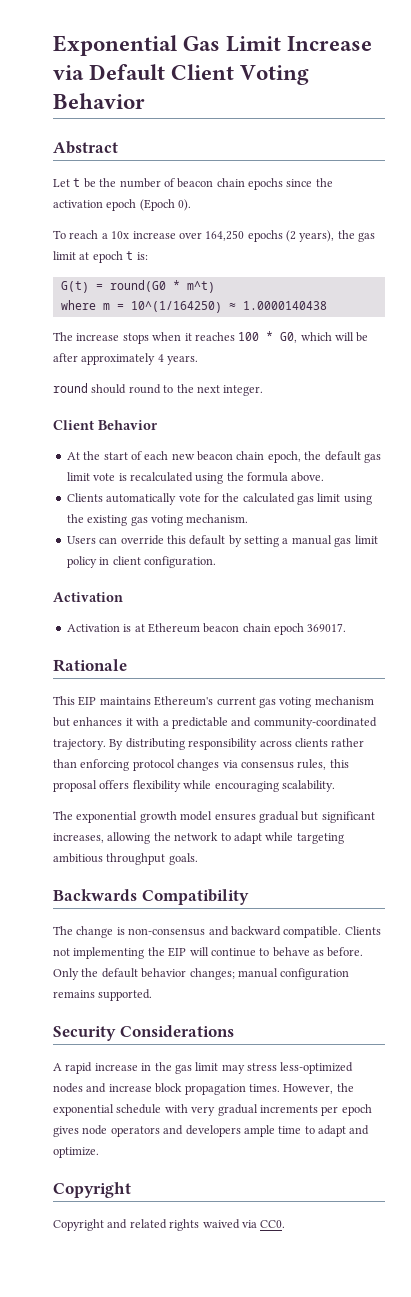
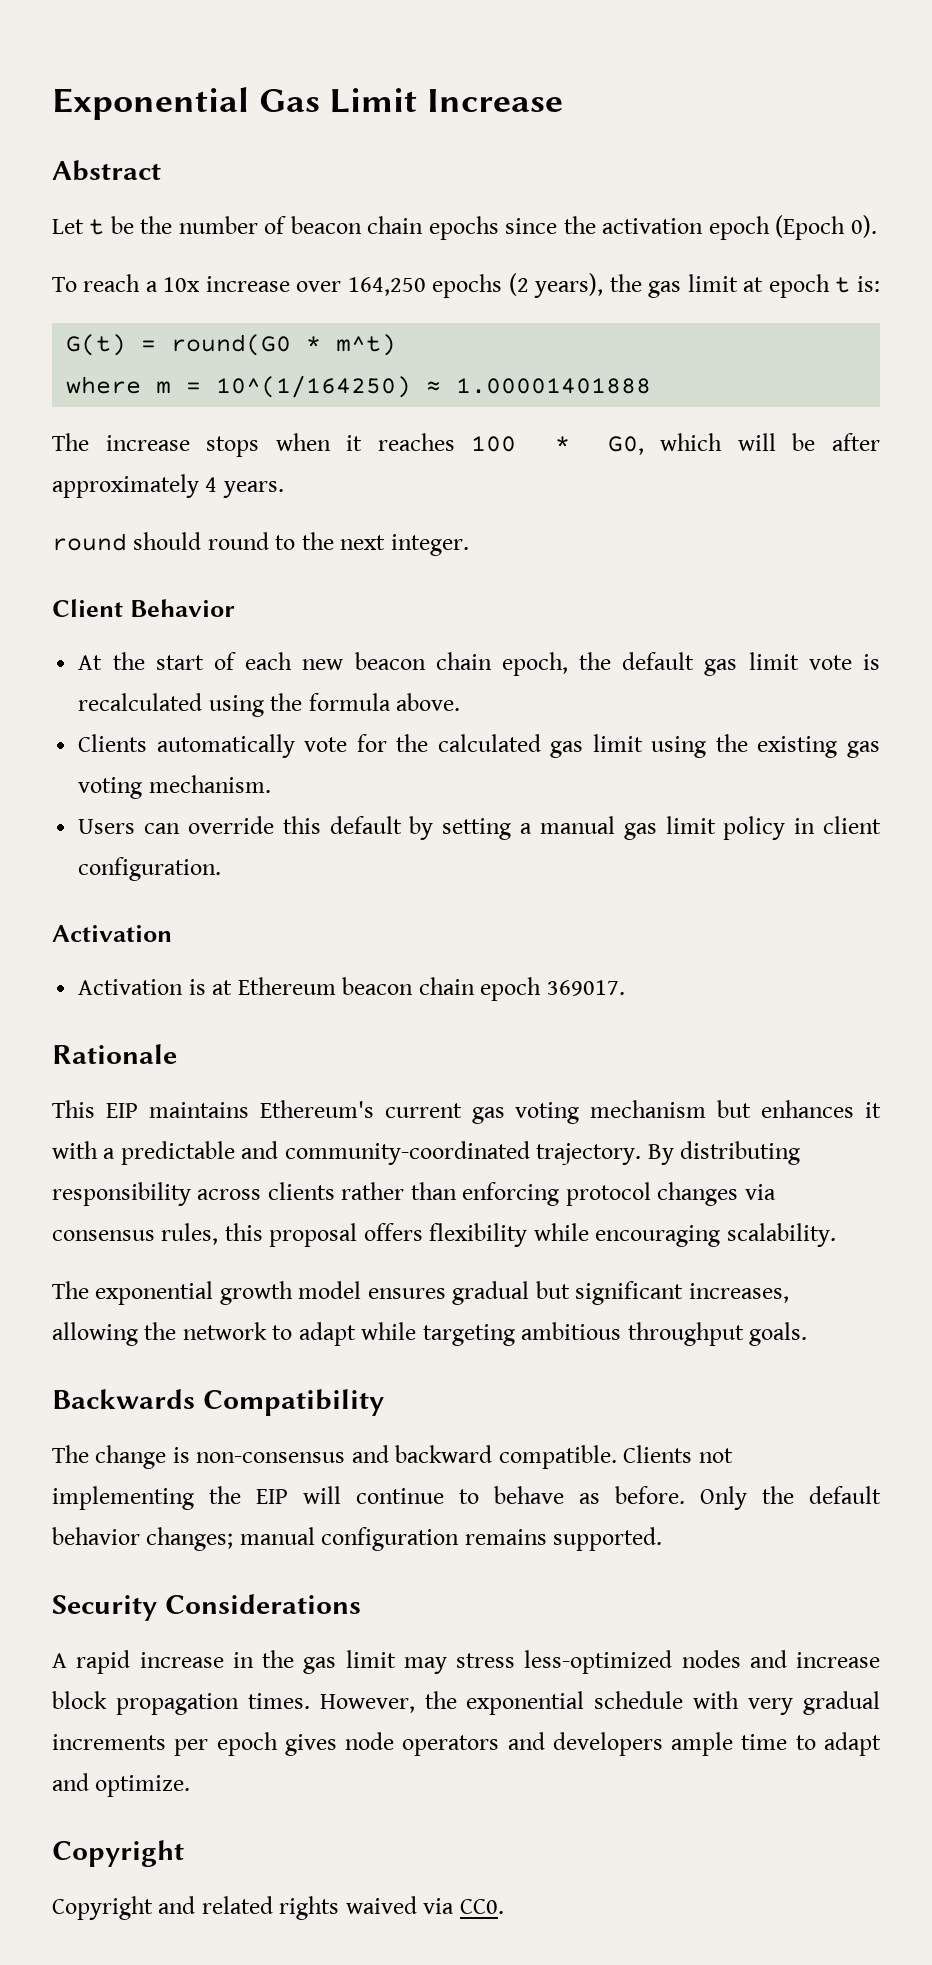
- Exponential Gas Limit Increase via Default Client Voting Behavior
+ Exponential Gas Limit Increase
- where m = 10^(1/164250) ≈ 1.0000140438
+ where m = 10^(1/164250) ≈ 1.00001401888

